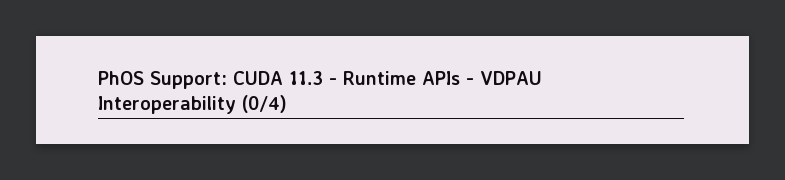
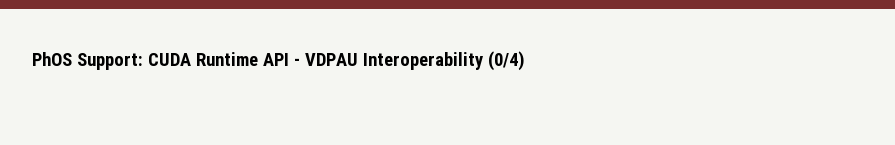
- PhOS Support: CUDA 11.3 - Runtime APIs - VDPAU Interoperability (0/4)
+ PhOS Support: CUDA Runtime API - VDPAU Interoperability (0/4)

